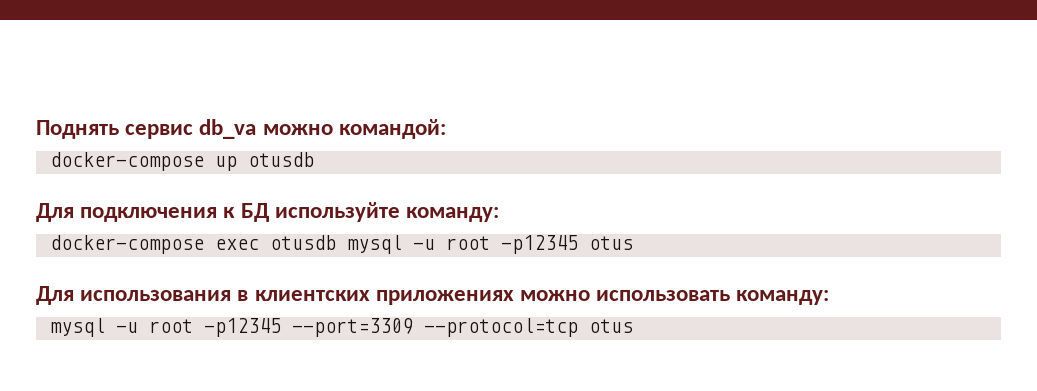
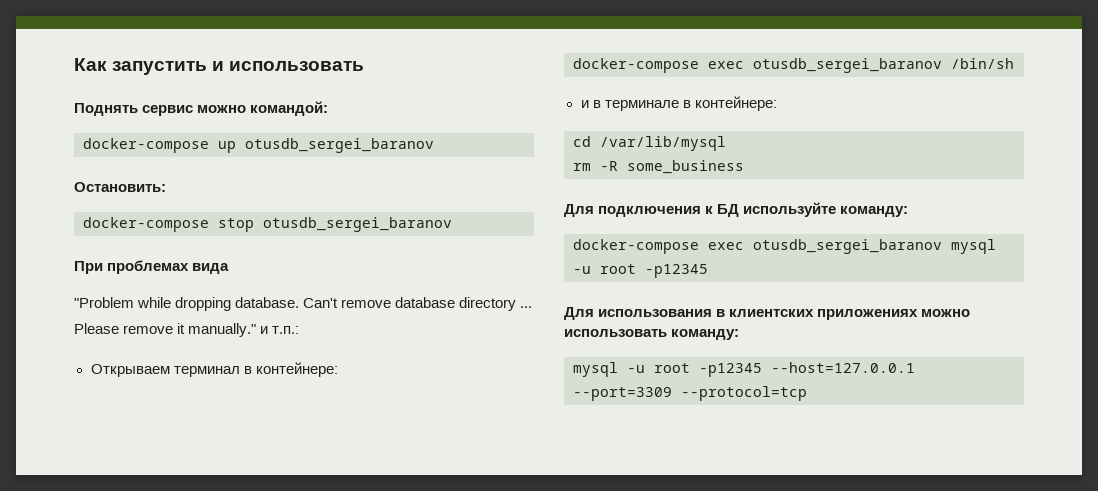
+ Как запустить и использовать
- Поднять сервис db_va можно командой:
+ Поднять сервис можно командой:
- docker-compose up otusdb
+ docker-compose up otusdb_sergei_baranov
+ Остановить:
+ docker-compose stop otusdb_sergei_baranov
+ При проблемах вида
+ "Problem while dropping database. Can't remove database directory ... Please remove it manually." и т.п.:
+ Открываем терминал в контейнере:
+ docker-compose exec otusdb_sergei_baranov /bin/sh
+ и в терминале в контейнере:
+ cd /var/lib/mysql
+ rm -R some_business
- docker-compose exec otusdb mysql -u root -p12345 otus
+ docker-compose exec otusdb_sergei_baranov mysql -u root -p12345
- mysql -u root -p12345 --port=3309 --protocol=tcp otus
+ mysql -u root -p12345 --host=127.0.0.1 --port=3309 --protocol=tcp

